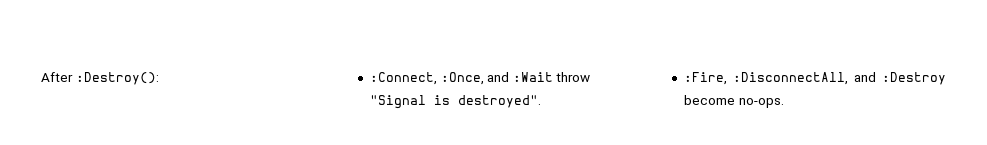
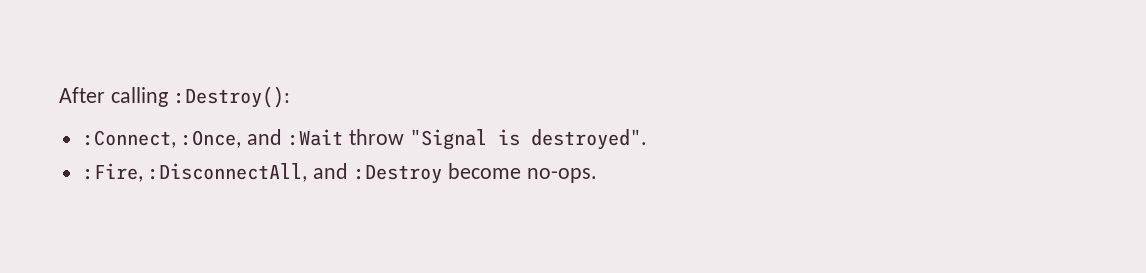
- After :Destroy():
+ After calling :Destroy():

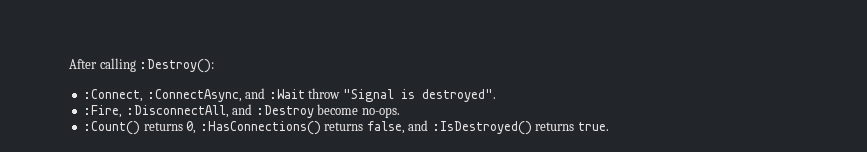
- :Connect, :Once, and :Wait throw "Signal is destroyed".
+ :Connect, :ConnectAsync, and :Wait throw "Signal is destroyed".
+ :Count() returns 0, :HasConnections() returns false, and :IsDestroyed() returns true.

